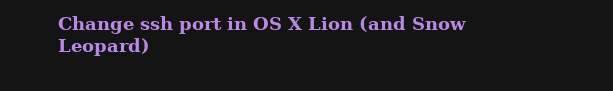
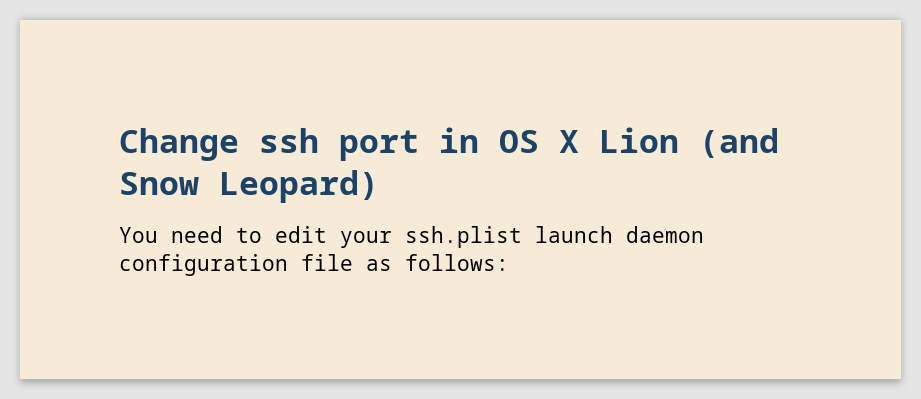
+ You need to edit your ssh.plist launch daemon configuration file as follows:

